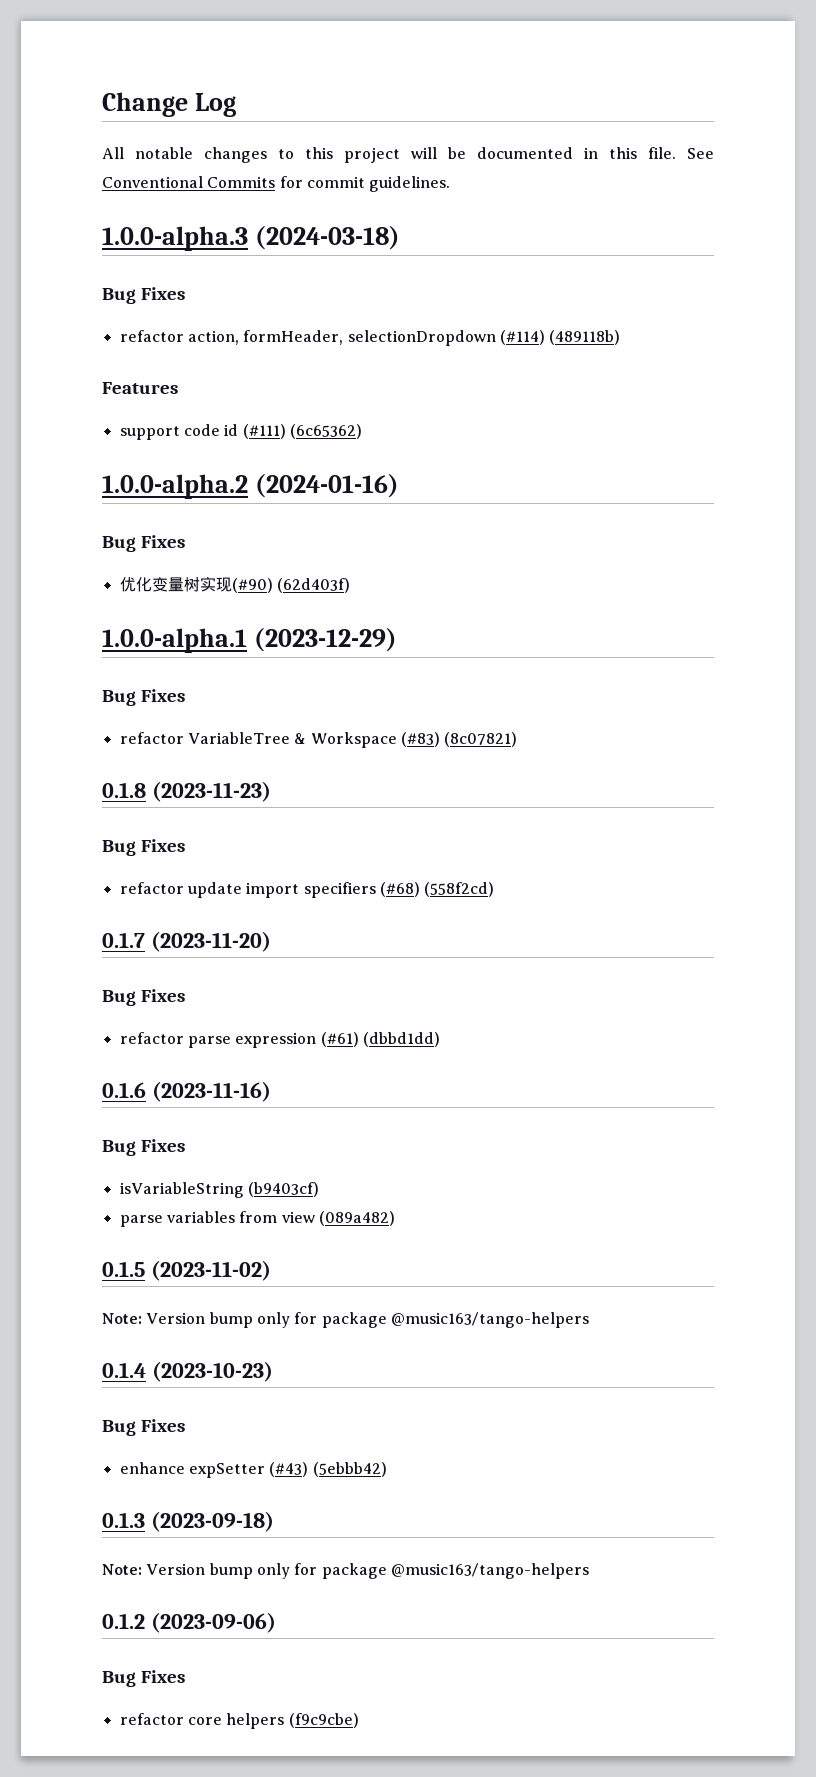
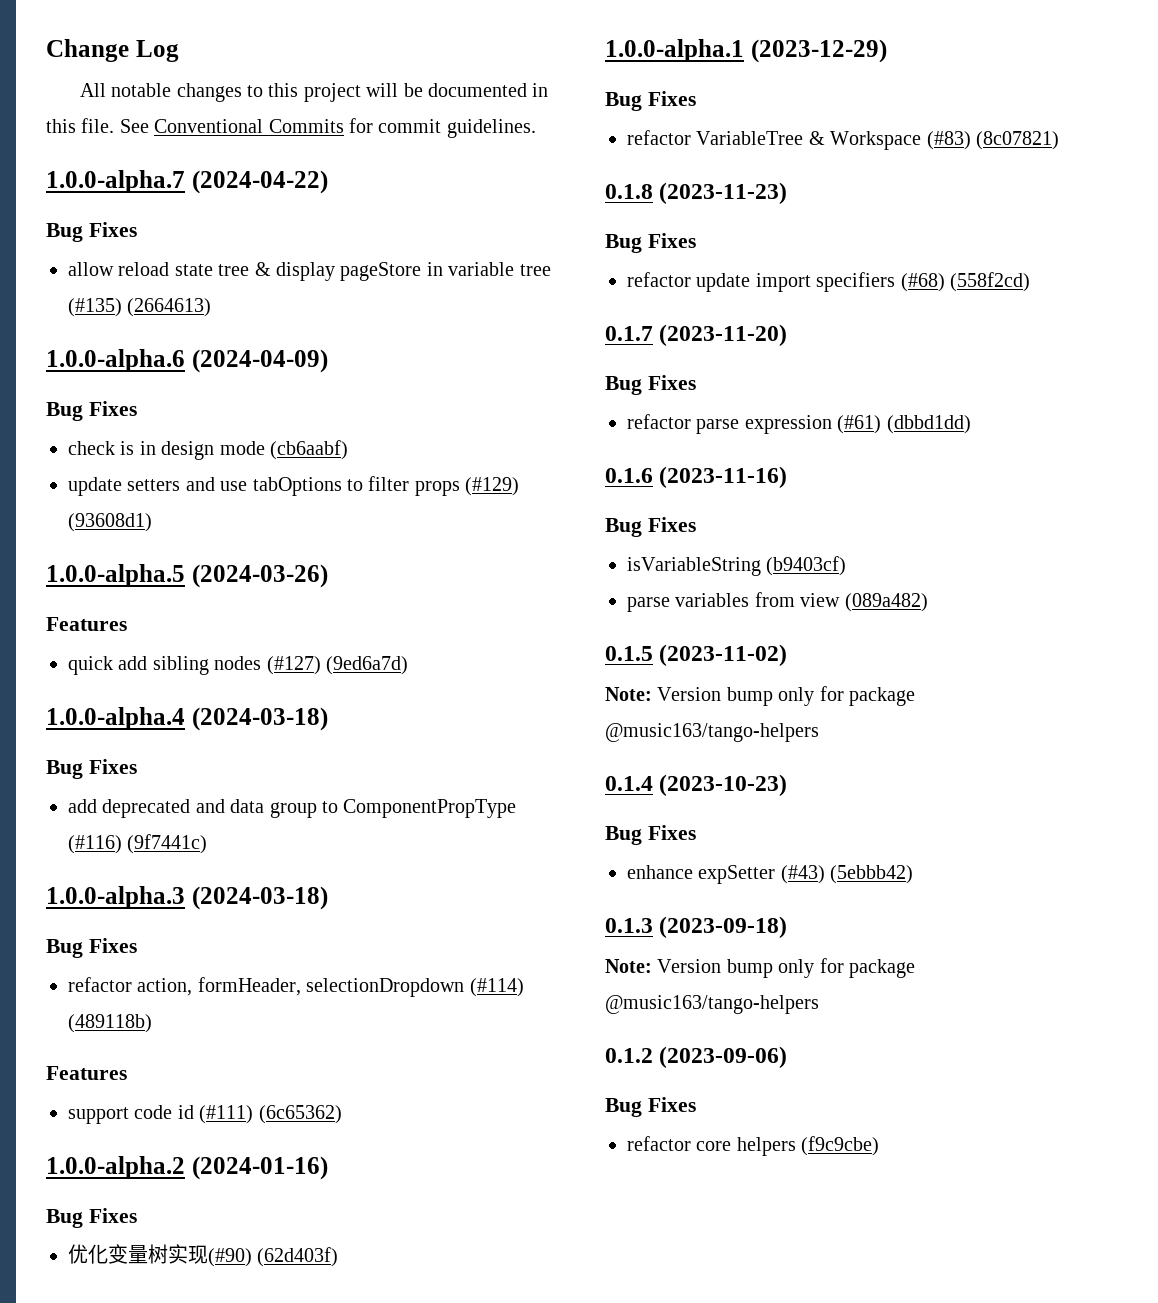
+ 1.0.0-alpha.7 (2024-04-22)
+ Bug Fixes
+ allow reload state tree & display pageStore in variable tree (#135) (2664613)
+ 1.0.0-alpha.6 (2024-04-09)
+ Bug Fixes
+ check is in design mode (cb6aabf)
+ update setters and use tabOptions to filter props (#129) (93608d1)
+ 1.0.0-alpha.5 (2024-03-26)
+ Features
+ quick add sibling nodes (#127) (9ed6a7d)
+ 1.0.0-alpha.4 (2024-03-18)
+ Bug Fixes
+ add deprecated and data group to ComponentPropType (#116) (9f7441c)

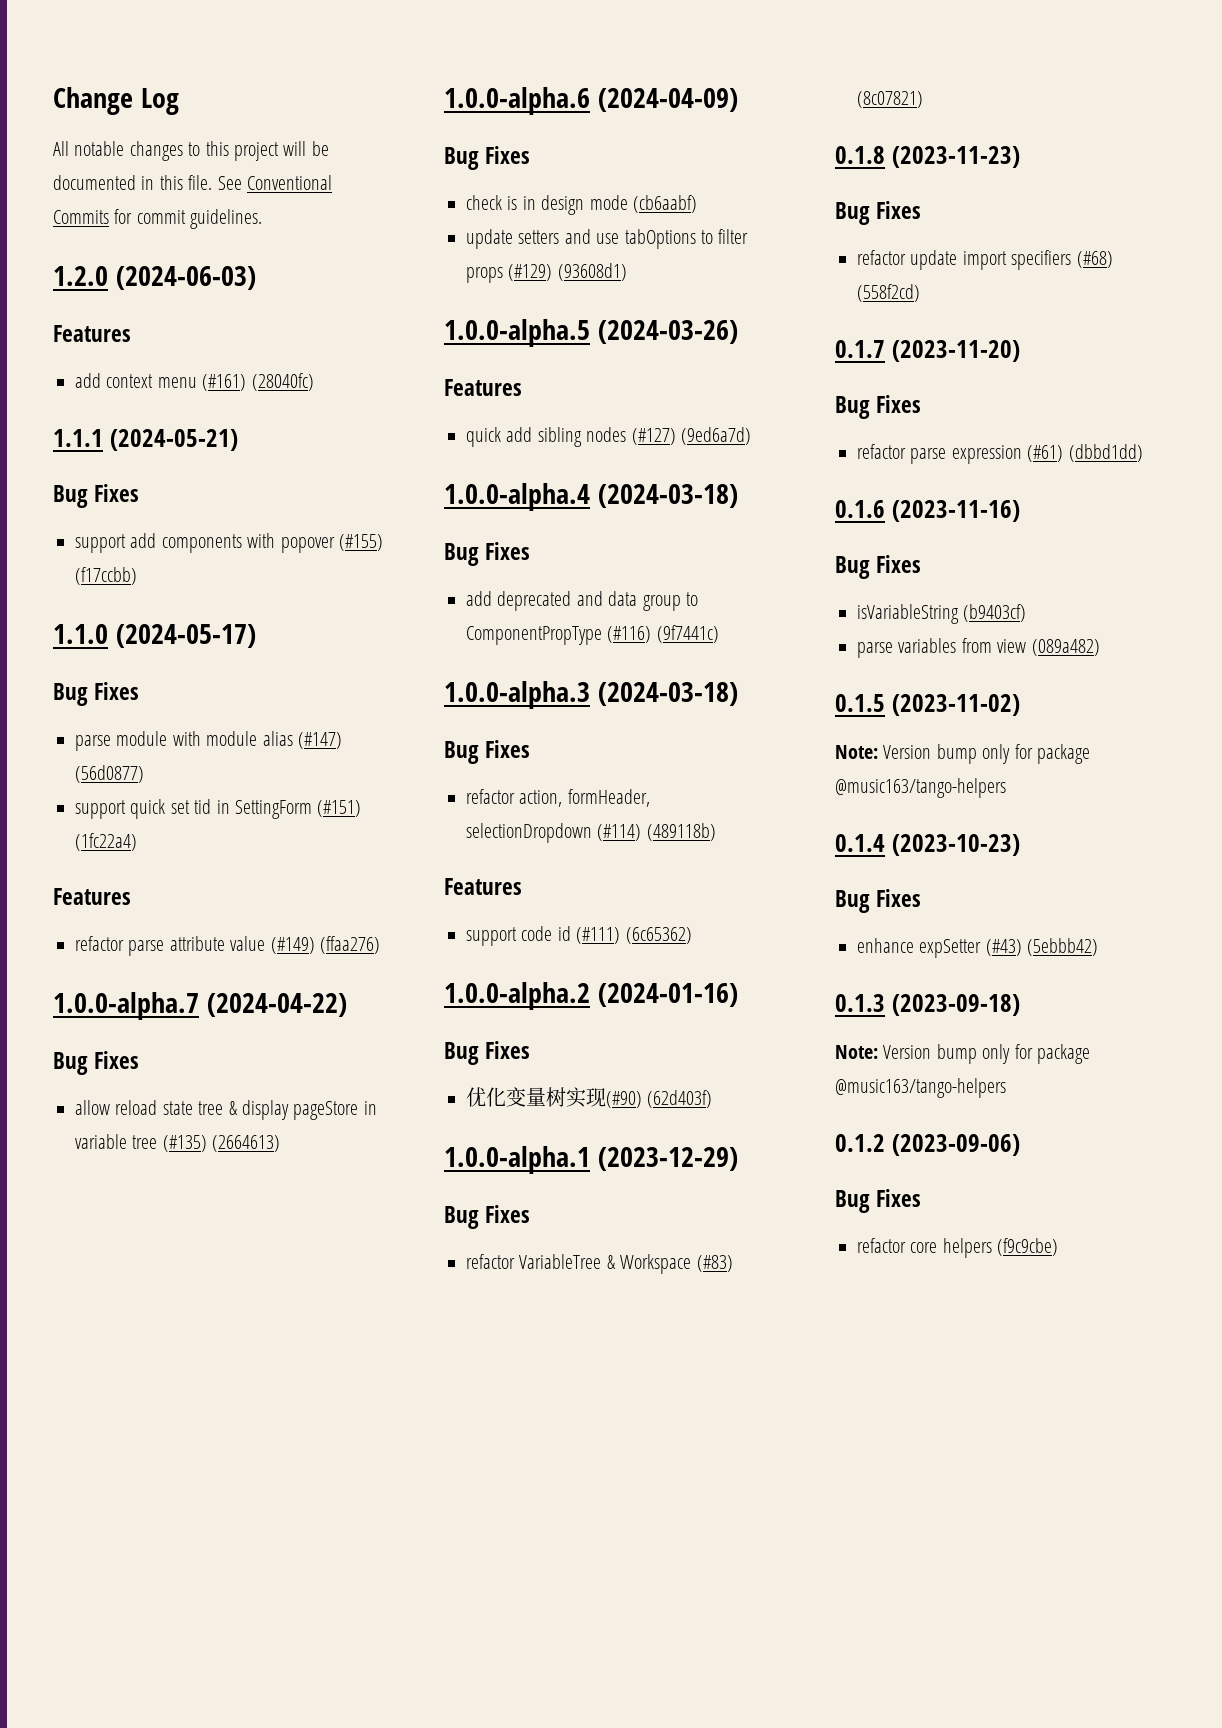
+ 1.2.0 (2024-06-03)
+ Features
+ add context menu (#161) (28040fc)
+ 1.1.1 (2024-05-21)
+ Bug Fixes
+ support add components with popover (#155) (f17ccbb)
+ 1.1.0 (2024-05-17)
+ Bug Fixes
+ parse module with module alias (#147) (56d0877)
+ support quick set tid in SettingForm (#151) (1fc22a4)
+ Features
+ refactor parse attribute value (#149) (ffaa276)

